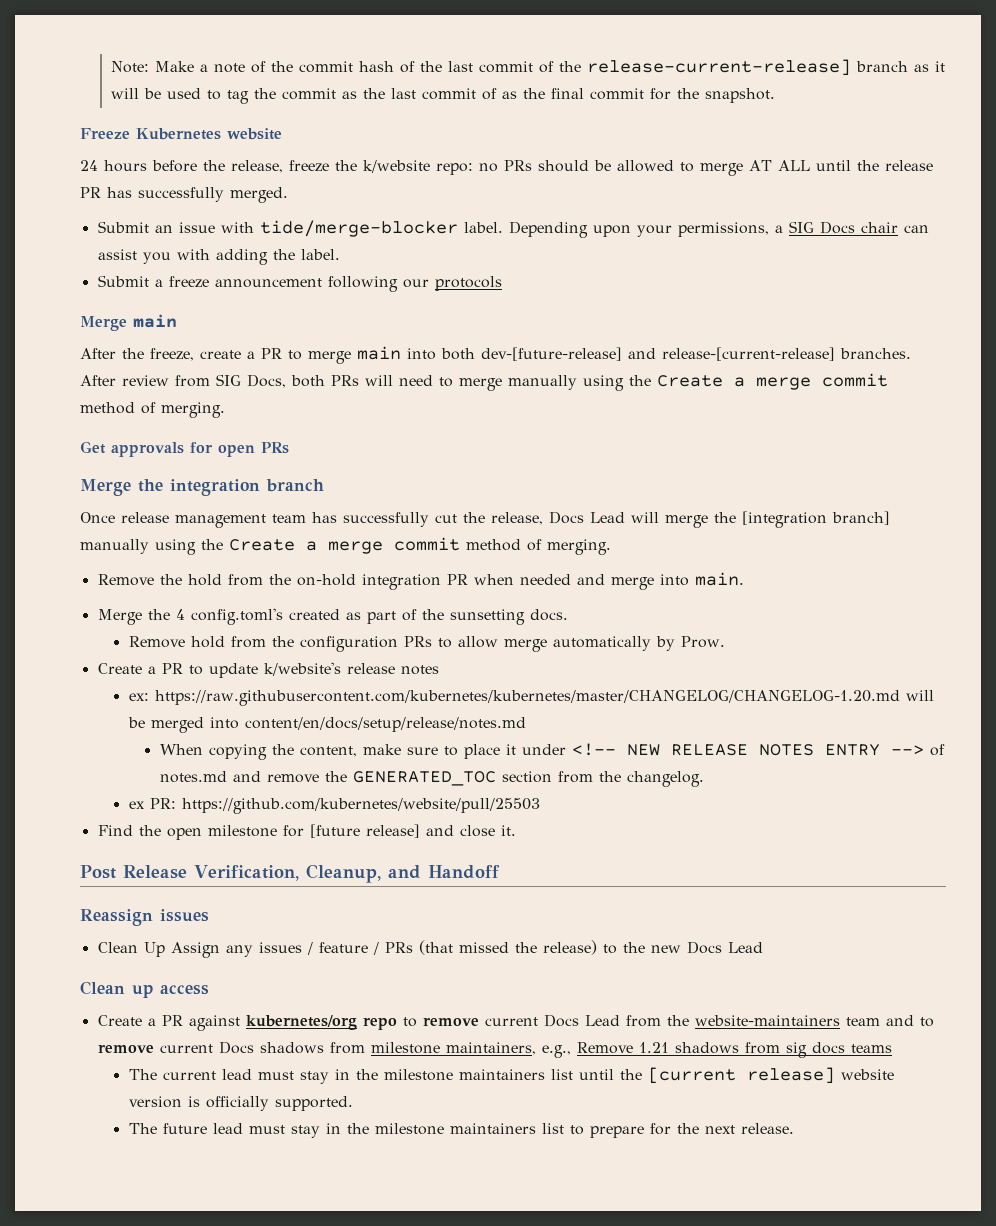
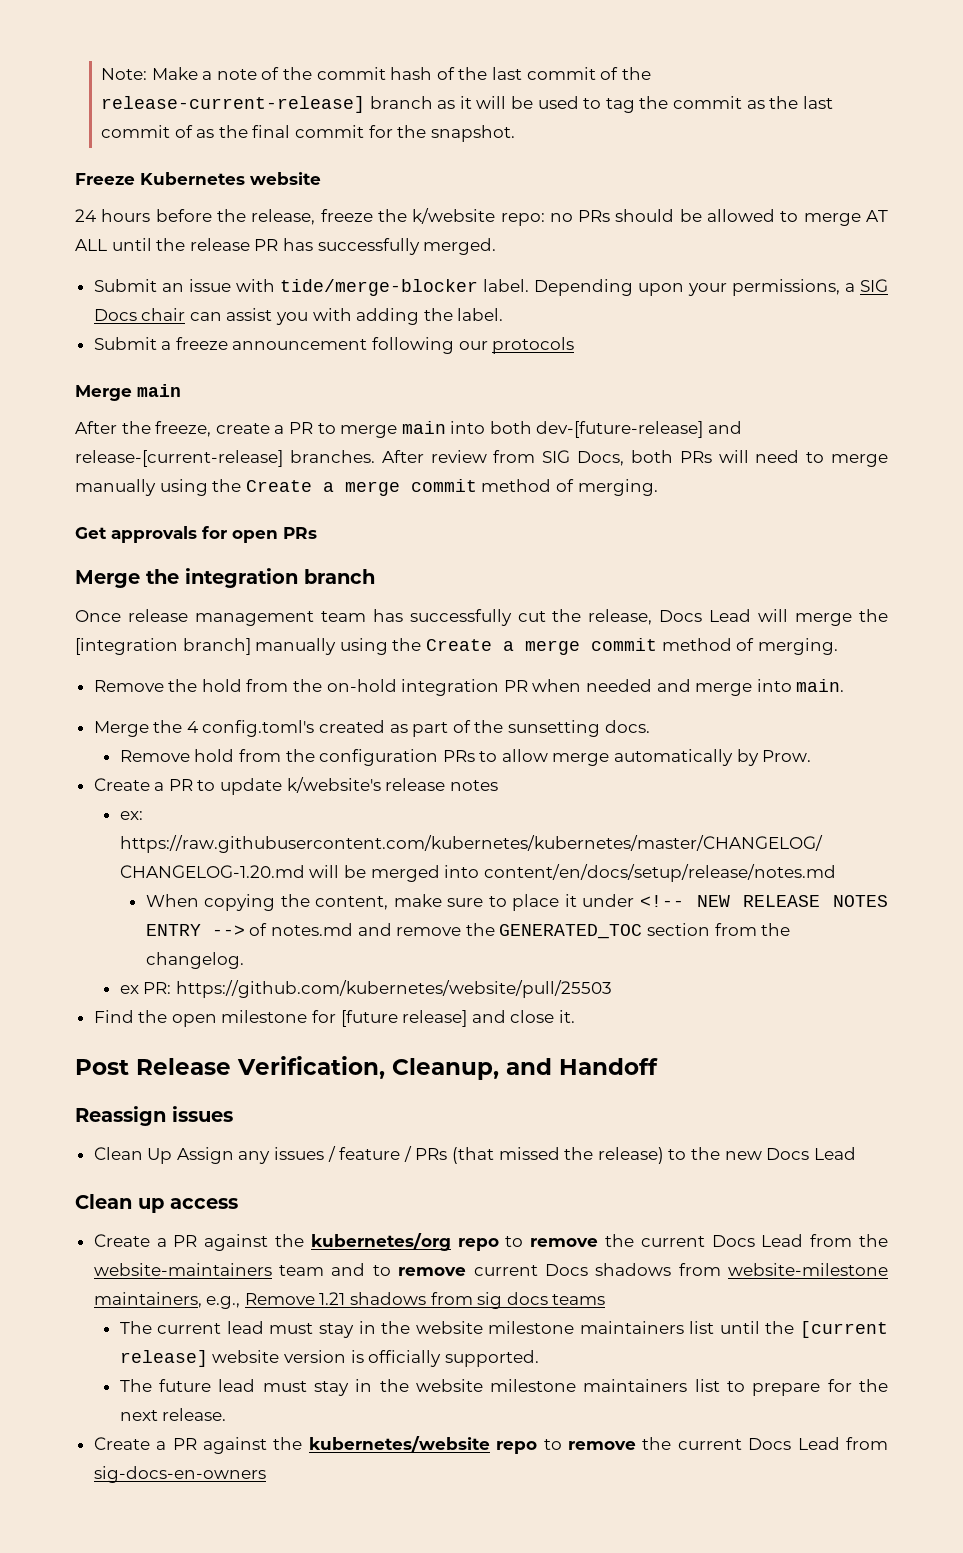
- Create a PR against kubernetes/org repo to remove current Docs Lead from the website-maintainers team and to remove current Docs shadows from milestone maintainers, e.g., Remove 1.21 shadows from sig docs teams
+ Create a PR against the kubernetes/org repo to remove the current Docs Lead from the website-maintainers team and to remove current Docs shadows from website-milestone maintainers, e.g., Remove 1.21 shadows from sig docs teams
- The current lead must stay in the milestone maintainers list until the [current release] website version is officially supported.
+ The current lead must stay in the website milestone maintainers list until the [current release] website version is officially supported.
- The future lead must stay in the milestone maintainers list to prepare for the next release.
+ The future lead must stay in the website milestone maintainers list to prepare for the next release.
+ Create a PR against the kubernetes/website repo to remove the current Docs Lead from sig-docs-en-owners

